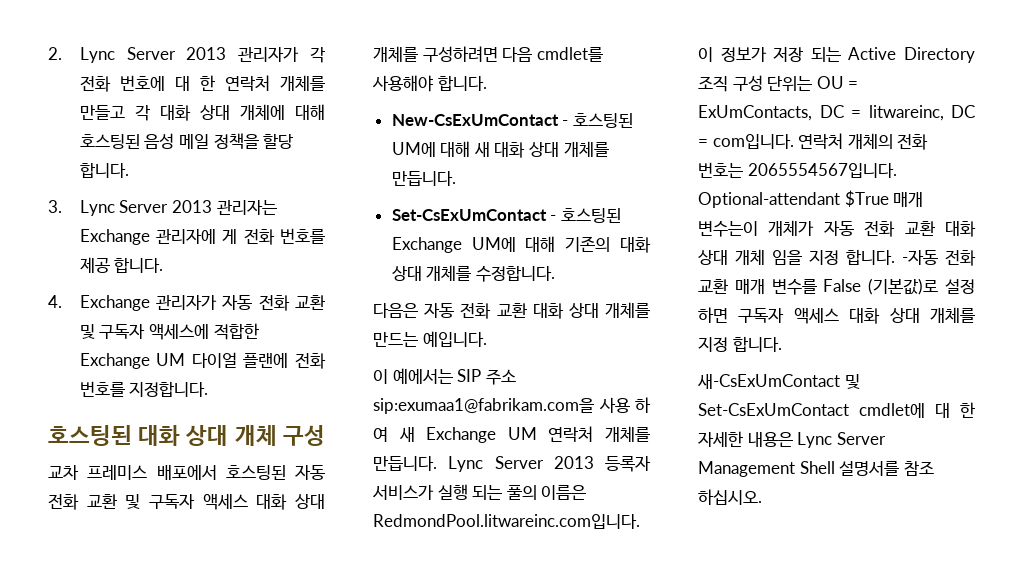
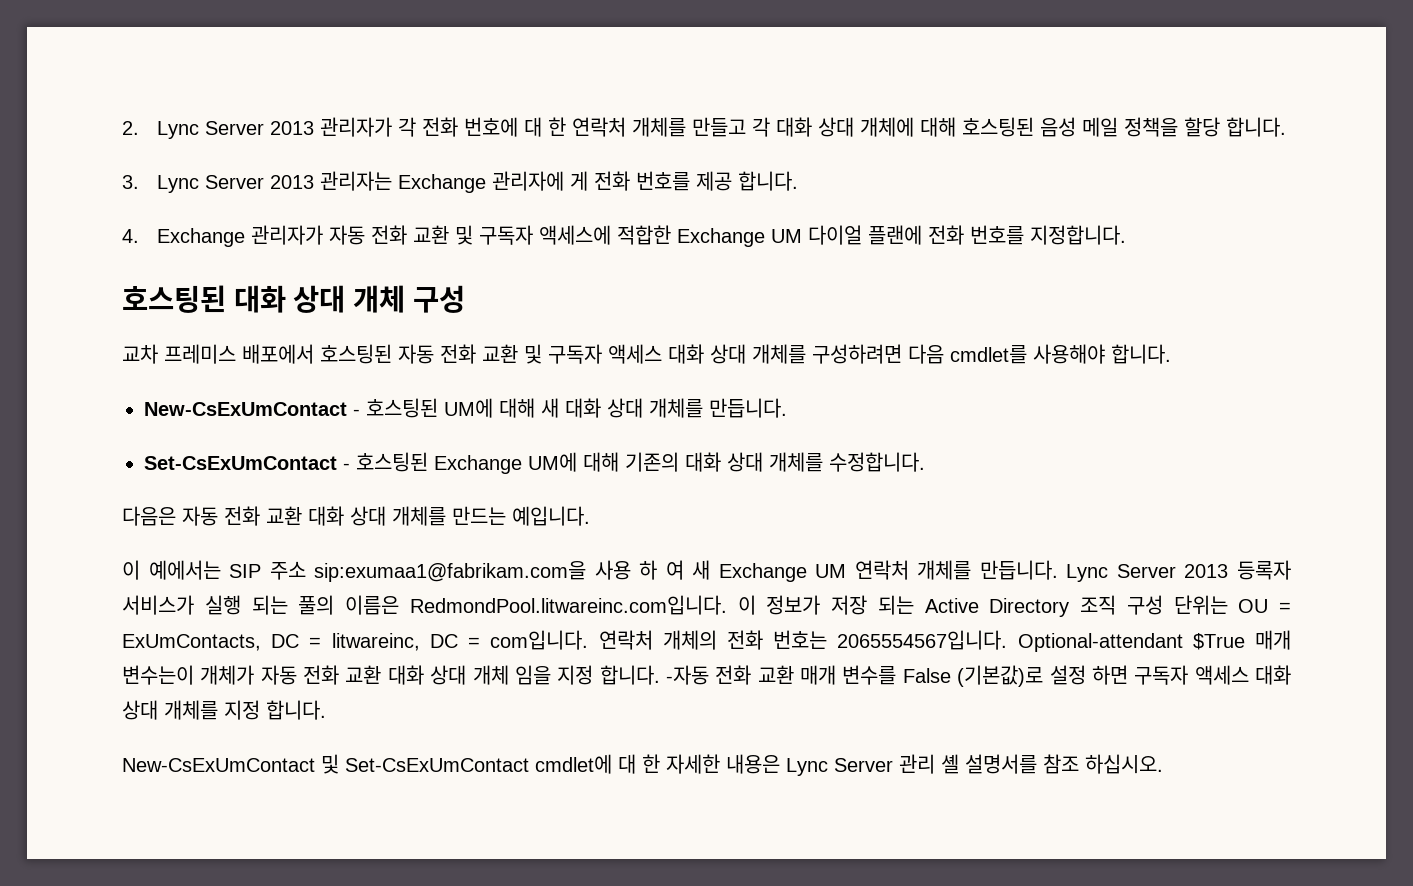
- 새-CsExUmContact 및 Set-CsExUmContact cmdlet에 대 한 자세한 내용은 Lync Server Management Shell 설명서를 참조 하십시오.
+ New-CsExUmContact 및 Set-CsExUmContact cmdlet에 대 한 자세한 내용은 Lync Server 관리 셸 설명서를 참조 하십시오.

